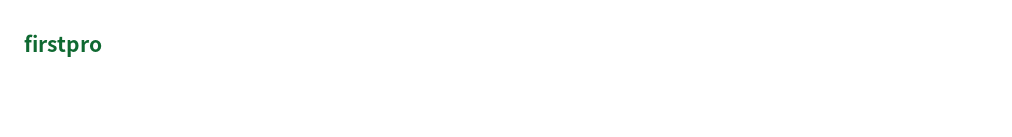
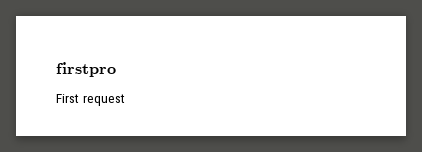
+ First request

